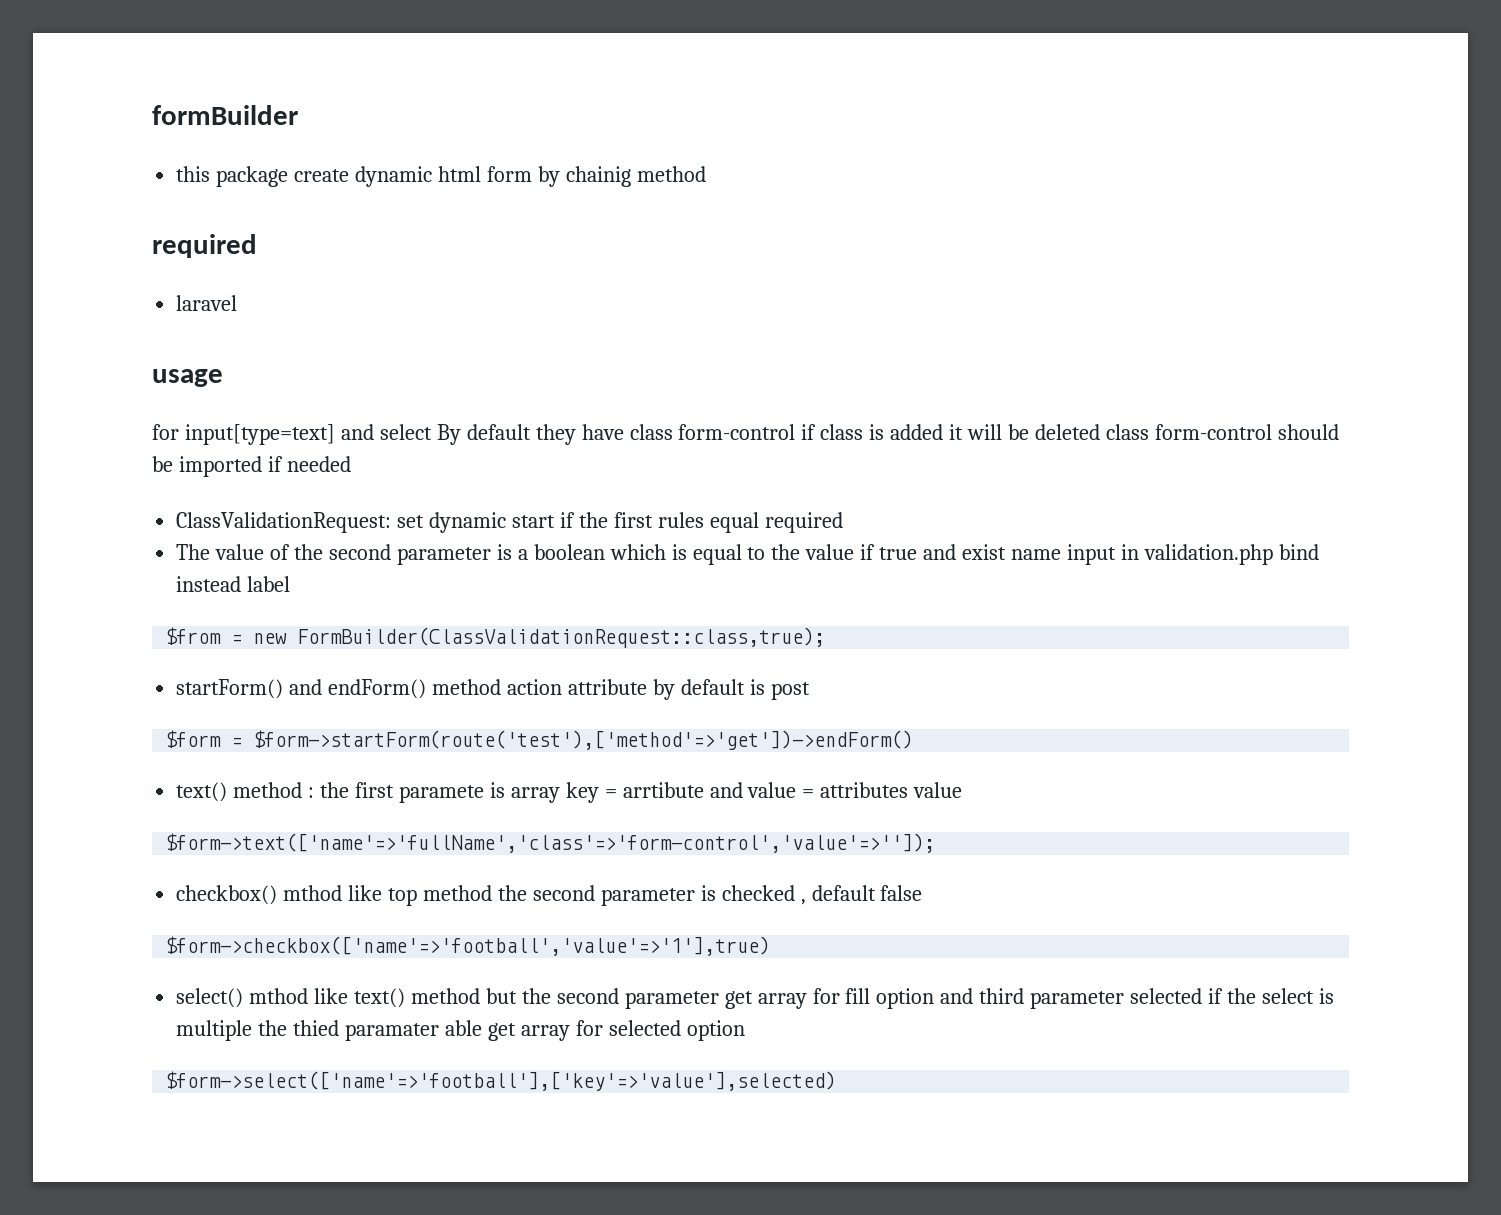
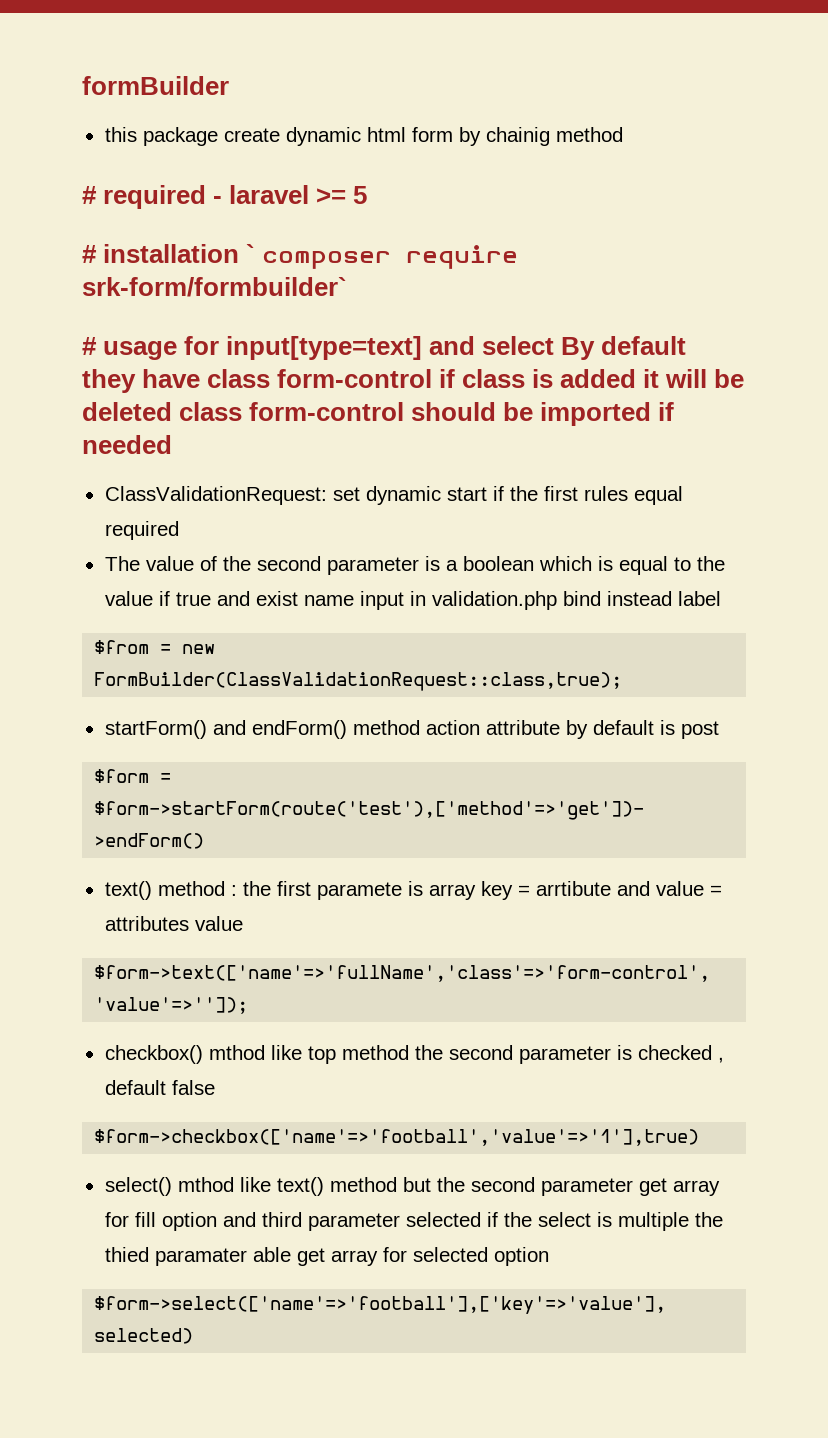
  this package create dynamic html form by chainig method
- required
- laravel
- usage
- for input[type=text] and select By default they have class form-control if class is added it will be deleted class form-control should be imported if needed
+ # required - laravel >= 5
+ # installation ` composer require srk-form/formbuilder`
+ # usage for input[type=text] and select By default they have class form-control if class is added it will be deleted class form-control should be imported if needed

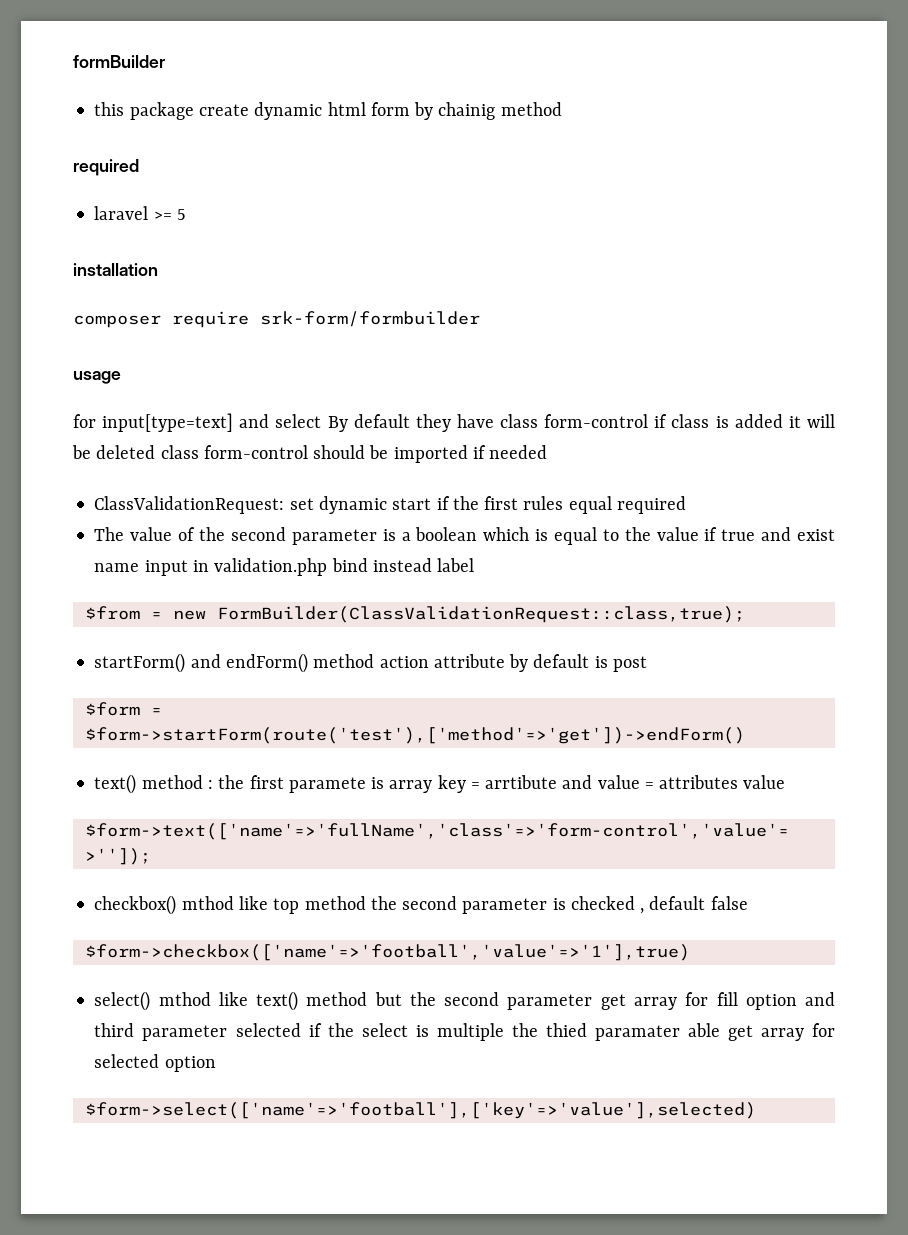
  this package create dynamic html form by chainig method
- # required - laravel >= 5
+ required
+ laravel >= 5
- # installation ` composer require srk-form/formbuilder`
- # usage for input[type=text] and select By default they have class form-control if class is added it will be deleted class form-control should be imported if needed
+ installation
+ composer require srk-form/formbuilder
+ usage
+ for input[type=text] and select By default they have class form-control if class is added it will be deleted class form-control should be imported if needed

